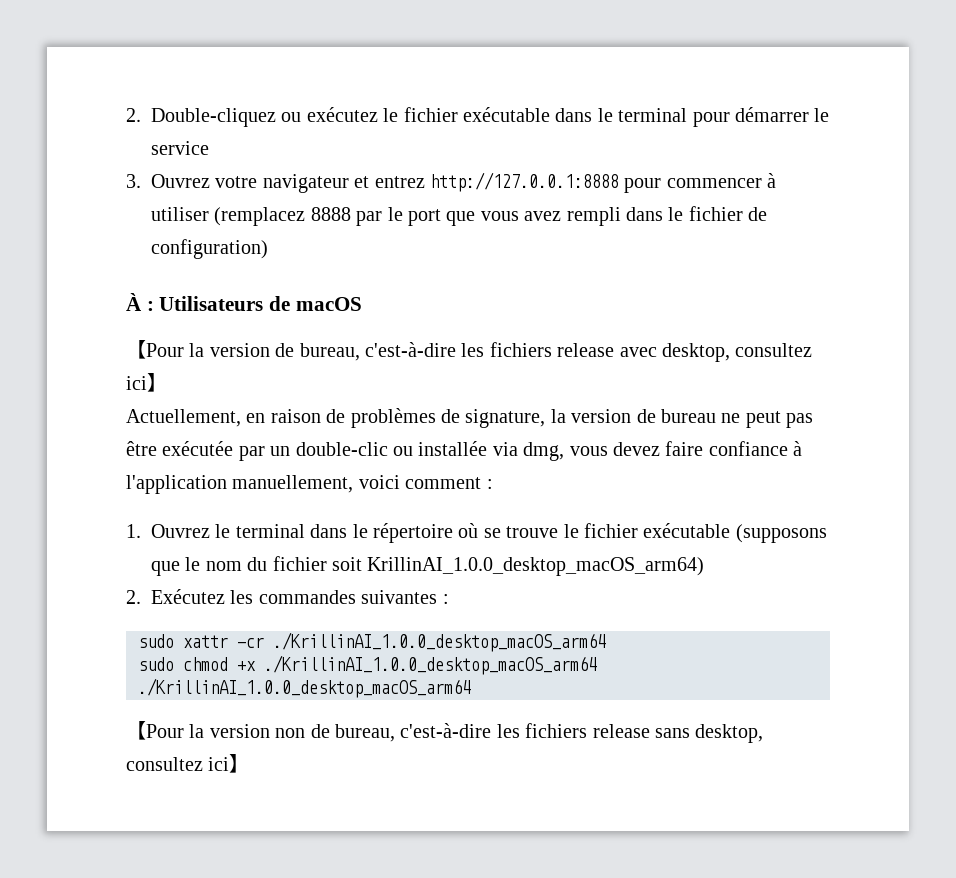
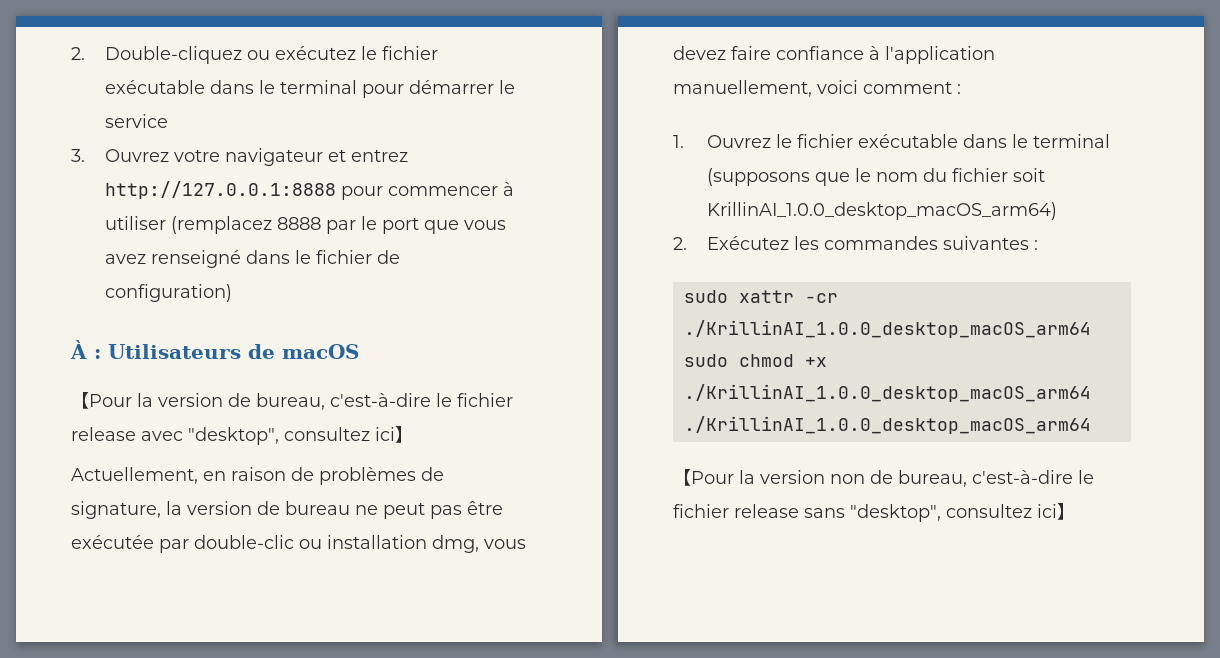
- 3. Ouvrez votre navigateur et entrez http://127.0.0.1:8888 pour commencer à utiliser (remplacez 8888 par le port que vous avez rempli dans le fichier de configuration)
+ 3. Ouvrez votre navigateur et entrez http://127.0.0.1:8888 pour commencer à utiliser (remplacez 8888 par le port que vous avez renseigné dans le fichier de configuration)
- 【Pour la version de bureau, c'est-à-dire les fichiers release avec desktop, consultez ici】
+ 【Pour la version de bureau, c'est-à-dire le fichier release avec "desktop", consultez ici】
- Actuellement, en raison de problèmes de signature, la version de bureau ne peut pas être exécutée par un double-clic ou installée via dmg, vous devez faire confiance à l'application manuellement, voici comment :
+ Actuellement, en raison de problèmes de signature, la version de bureau ne peut pas être exécutée par double-clic ou installation dmg, vous devez faire confiance à l'application manuellement, voici comment :
- 1. Ouvrez le terminal dans le répertoire où se trouve le fichier exécutable (supposons que le nom du fichier soit KrillinAI_1.0.0_desktop_macOS_arm64)
+ 1. Ouvrez le fichier exécutable dans le terminal (supposons que le nom du fichier soit KrillinAI_1.0.0_desktop_macOS_arm64)
- 【Pour la version non de bureau, c'est-à-dire les fichiers release sans desktop, consultez ici】
+ 【Pour la version non de bureau, c'est-à-dire le fichier release sans "desktop", consultez ici】

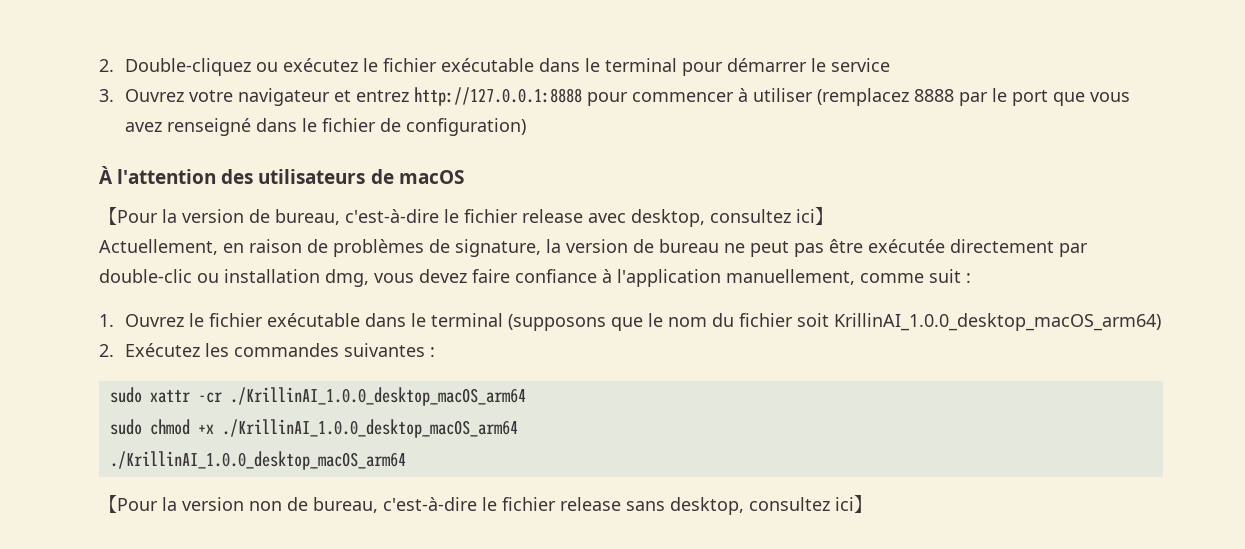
- À : Utilisateurs de macOS
+ À l'attention des utilisateurs de macOS
- 【Pour la version de bureau, c'est-à-dire le fichier release avec "desktop", consultez ici】
+ 【Pour la version de bureau, c'est-à-dire le fichier release avec desktop, consultez ici】
- Actuellement, en raison de problèmes de signature, la version de bureau ne peut pas être exécutée par double-clic ou installation dmg, vous devez faire confiance à l'application manuellement, voici comment :
+ Actuellement, en raison de problèmes de signature, la version de bureau ne peut pas être exécutée directement par double-clic ou installation dmg, vous devez faire confiance à l'application manuellement, comme suit :
- 【Pour la version non de bureau, c'est-à-dire le fichier release sans "desktop", consultez ici】
+ 【Pour la version non de bureau, c'est-à-dire le fichier release sans desktop, consultez ici】

